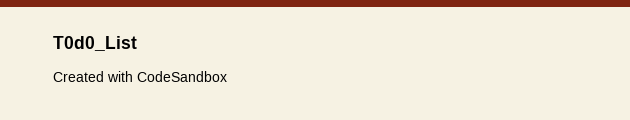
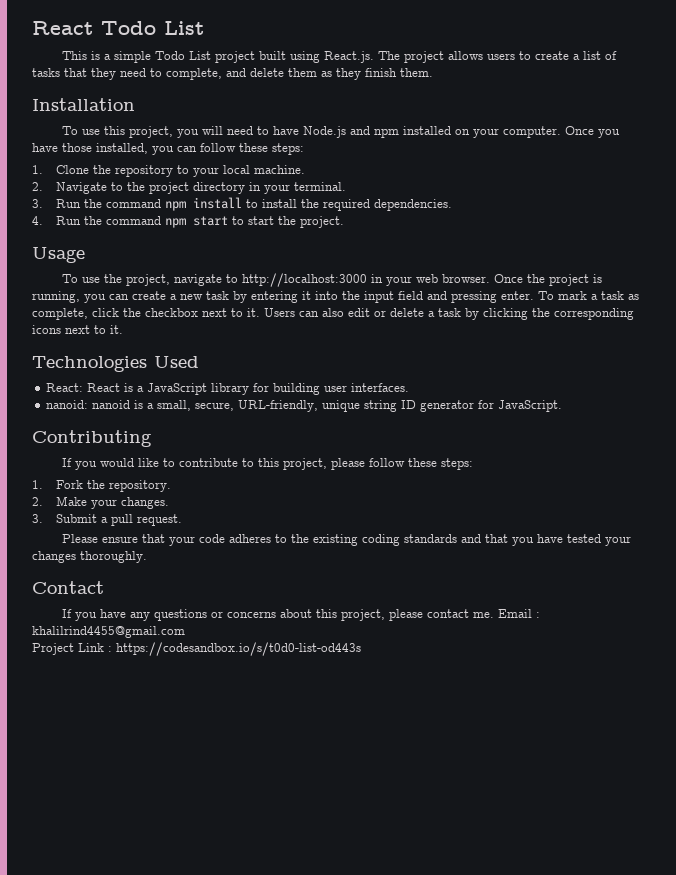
- T0d0_List
- Created with CodeSandbox
+ React Todo List
+ This is a simple Todo List project built using React.js. The project allows users to create a list of tasks that they need to complete, and delete them as they finish them.
+ Installation
+ To use this project, you will need to have Node.js and npm installed on your computer. Once you have those installed, you can follow these steps:
+ 1. Clone the repository to your local machine.
+ 2. Navigate to the project directory in your terminal.
+ 3. Run the command npm install to install the required dependencies.
+ 4. Run the command npm start to start the project.
+ Usage
+ To use the project, navigate to http://localhost:3000 in your web browser. Once the project is running, you can create a new task by entering it into the input field and pressing enter. To mark a task as complete, click the checkbox next to it. Users can also edit or delete a task by clicking the corresponding icons next to it.
+ Technologies Used
+ React: React is a JavaScript library for building user interfaces.
+ nanoid: nanoid is a small, secure, URL-friendly, unique string ID generator for JavaScript.
+ Contributing
+ If you would like to contribute to this project, please follow these steps:
+ 1. Fork the repository.
+ 2. Make your changes.
+ 3. Submit a pull request.
+ Please ensure that your code adheres to the existing coding standards and that you have tested your changes thoroughly.
+ Contact
+ If you have any questions or concerns about this project, please contact me. Email : khalilrind4455@gmail.com
+ Project Link : https://codesandbox.io/s/t0d0-list-od443s

